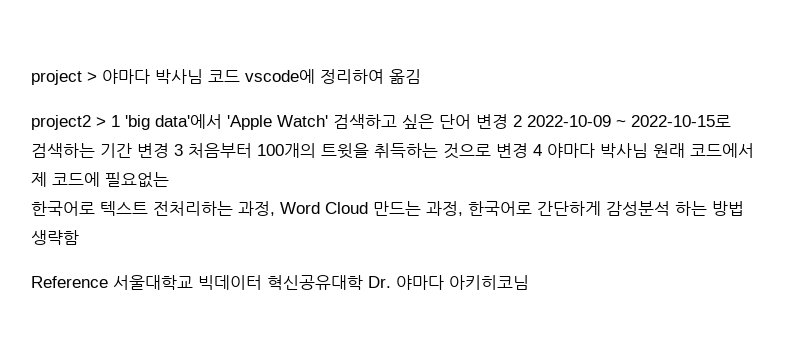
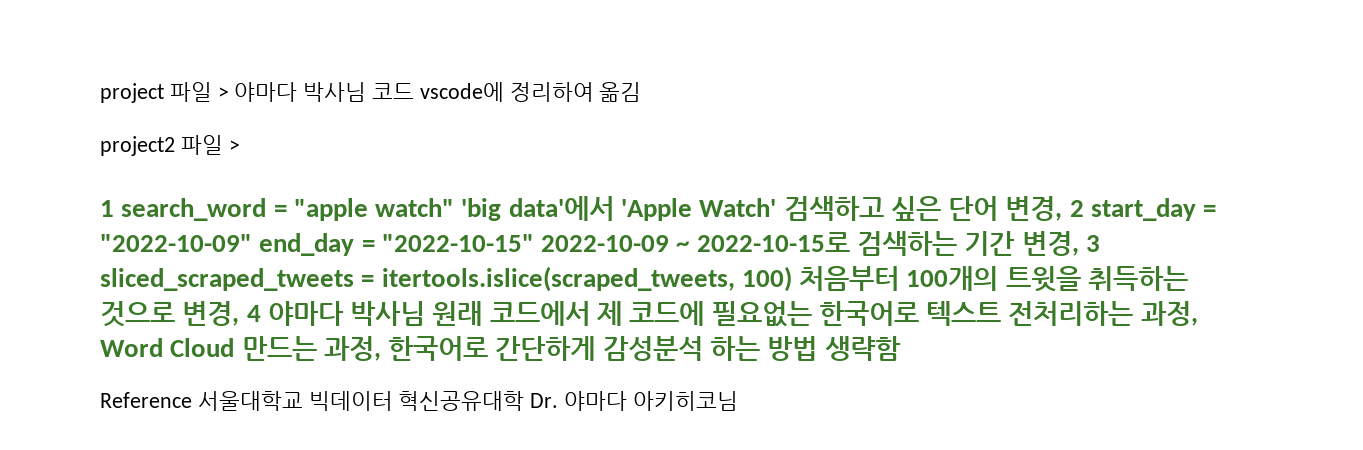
- project > 야마다 박사님 코드 vscode에 정리하여 옮김
+ project 파일 > 야마다 박사님 코드 vscode에 정리하여 옮김
- project2 > 1 'big data'에서 'Apple Watch' 검색하고 싶은 단어 변경 2 2022-10-09 ~ 2022-10-15로 검색하는 기간 변경 3 처음부터 100개의 트윗을 취득하는 것으로 변경 4 야마다 박사님 원래 코드에서 제 코드에 필요없는
- 한국어로 텍스트 전처리하는 과정, Word Cloud 만드는 과정, 한국어로 간단하게 감성분석 하는 방법 생략함
+ project2 파일 >
+ 1 search_word = "apple watch" 'big data'에서 'Apple Watch' 검색하고 싶은 단어 변경, 2 start_day = "2022-10-09" end_day = "2022-10-15" 2022-10-09 ~ 2022-10-15로 검색하는 기간 변경, 3 sliced_scraped_tweets = itertools.islice(scraped_tweets, 100) 처음부터 100개의 트윗을 취득하는 것으로 변경, 4 야마다 박사님 원래 코드에서 제 코드에 필요없는 한국어로 텍스트 전처리하는 과정, Word Cloud 만드는 과정, 한국어로 간단하게 감성분석 하는 방법 생략함

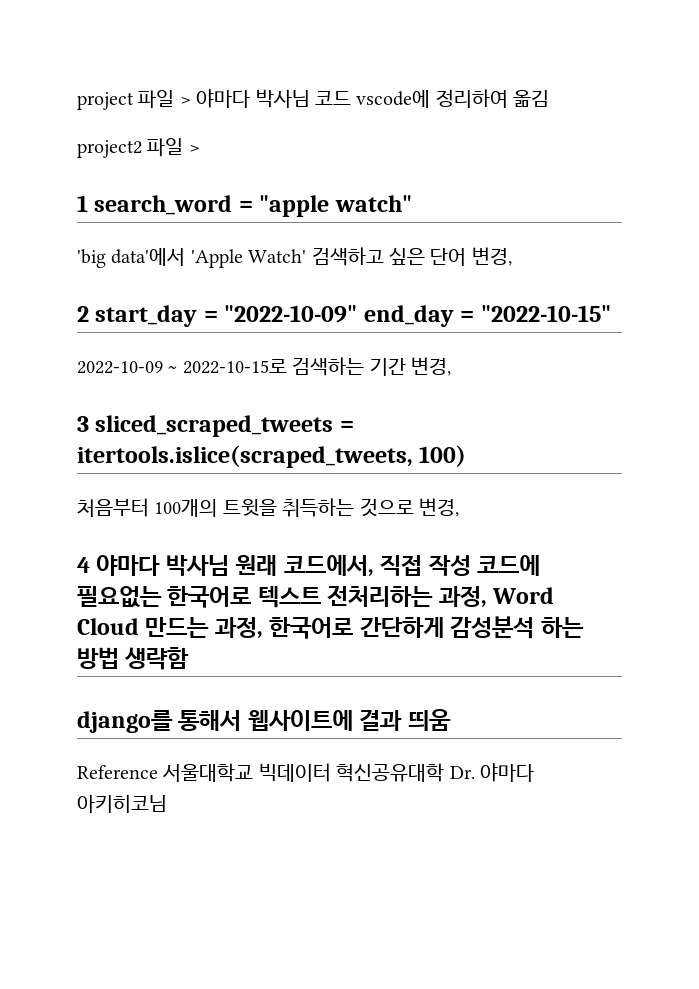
- 1 search_word = "apple watch" 'big data'에서 'Apple Watch' 검색하고 싶은 단어 변경, 2 start_day = "2022-10-09" end_day = "2022-10-15" 2022-10-09 ~ 2022-10-15로 검색하는 기간 변경, 3 sliced_scraped_tweets = itertools.islice(scraped_tweets, 100) 처음부터 100개의 트윗을 취득하는 것으로 변경, 4 야마다 박사님 원래 코드에서 제 코드에 필요없는 한국어로 텍스트 전처리하는 과정, Word Cloud 만드는 과정, 한국어로 간단하게 감성분석 하는 방법 생략함
+ 1 search_word = "apple watch"
+ 'big data'에서 'Apple Watch' 검색하고 싶은 단어 변경,
+ 2 start_day = "2022-10-09" end_day = "2022-10-15"
+ 2022-10-09 ~ 2022-10-15로 검색하는 기간 변경,
+ 3 sliced_scraped_tweets = itertools.islice(scraped_tweets, 100)
+ 처음부터 100개의 트윗을 취득하는 것으로 변경,
+ 4 야마다 박사님 원래 코드에서, 직접 작성 코드에 필요없는 한국어로 텍스트 전처리하는 과정, Word Cloud 만드는 과정, 한국어로 간단하게 감성분석 하는 방법 생략함
+ django를 통해서 웹사이트에 결과 띄움

